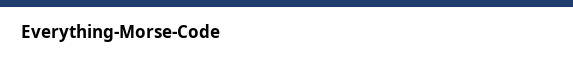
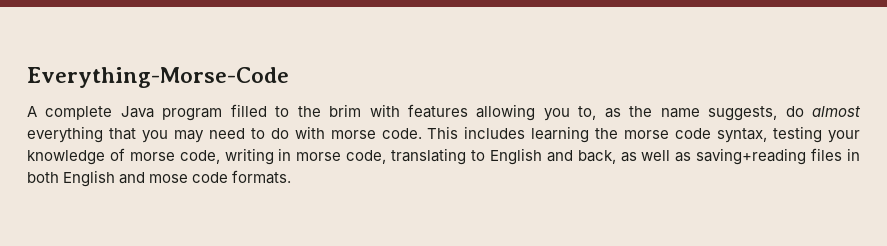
+ A complete Java program filled to the brim with features allowing you to, as the name suggests, do almost everything that you may need to do with morse code. This includes learning the morse code syntax, testing your knowledge of morse code, writing in morse code, translating to English and back, as well as saving+reading files in both English and mose code formats.

